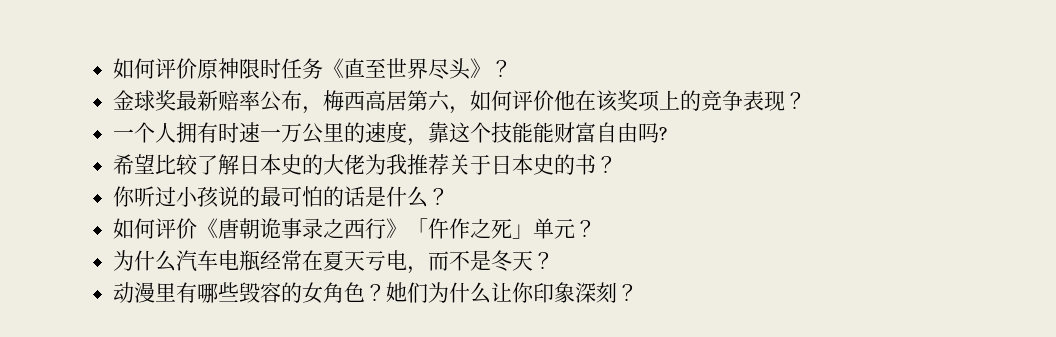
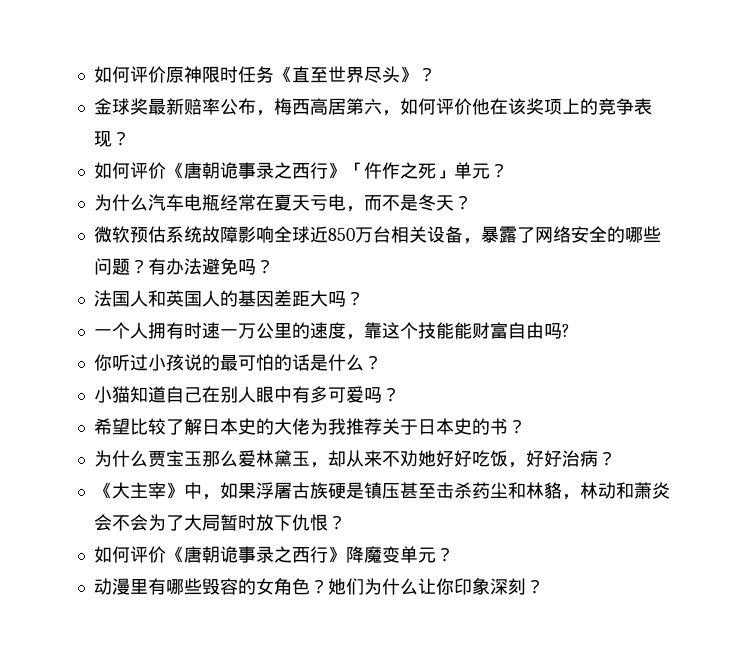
- 一个人拥有时速一万公里的速度，靠这个技能能财富自由吗?
- 希望比较了解日本史的大佬为我推荐关于日本史的书？
- 你听过小孩说的最可怕的话是什么？
+ 微软预估系统故障影响全球近850万台相关设备，暴露了网络安全的哪些问题？有办法避免吗？
+ 法国人和英国人的基因差距大吗？
+ 一个人拥有时速一万公里的速度，靠这个技能能财富自由吗?
+ 你听过小孩说的最可怕的话是什么？
+ 小猫知道自己在别人眼中有多可爱吗？
+ 希望比较了解日本史的大佬为我推荐关于日本史的书？
+ 为什么贾宝玉那么爱林黛玉，却从来不劝她好好吃饭，好好治病？
+ 《大主宰》中，如果浮屠古族硬是镇压甚至击杀药尘和林貉，林动和萧炎会不会为了大局暂时放下仇恨？
+ 如何评价《唐朝诡事录之西行》降魔变单元？

